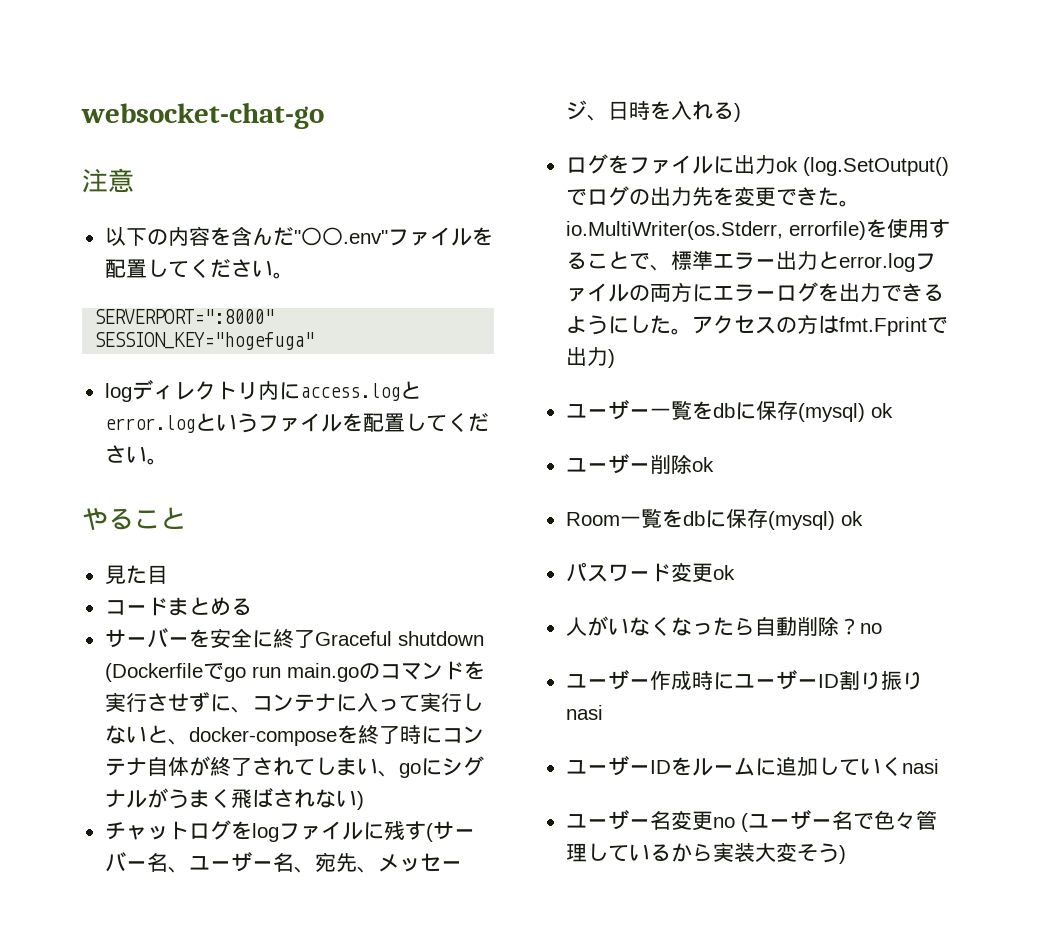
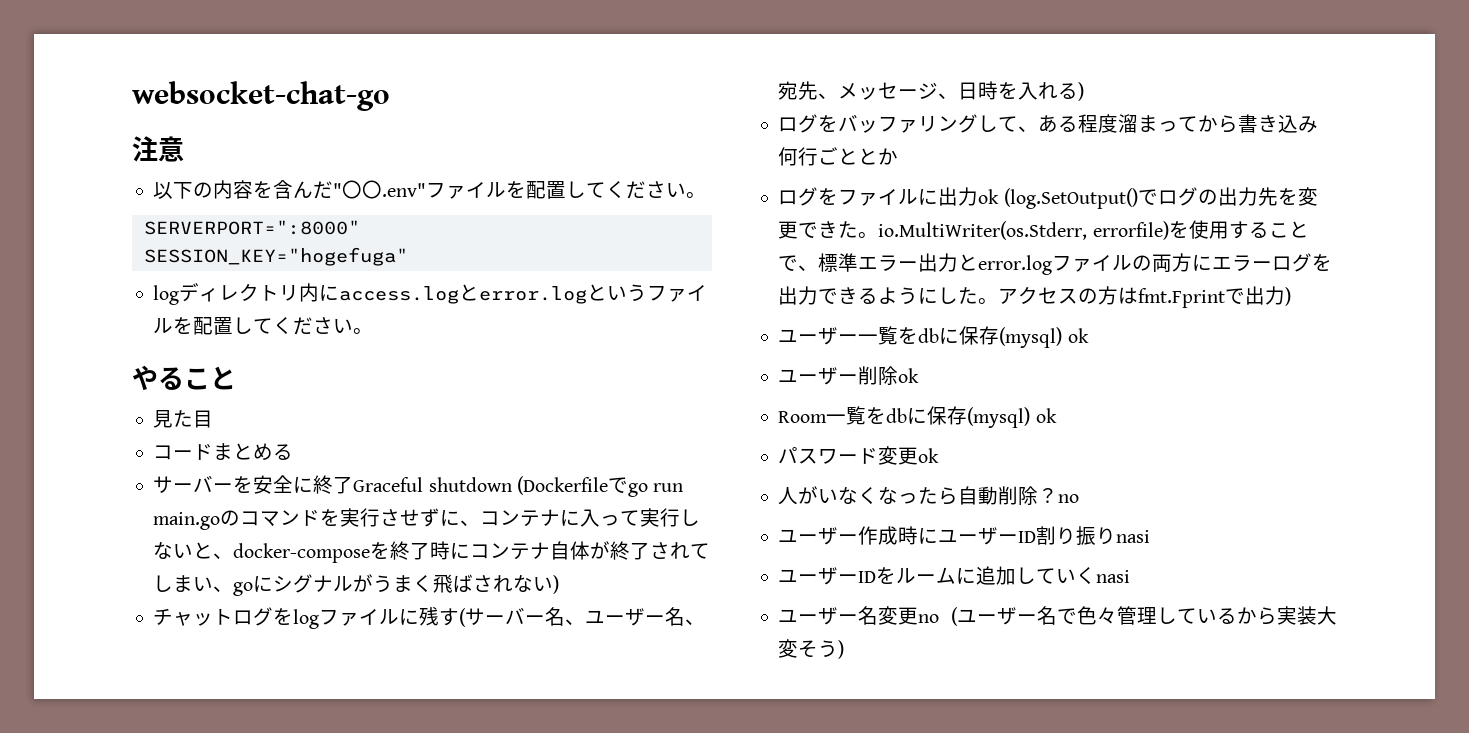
+ ログをバッファリングして、ある程度溜まってから書き込み何行ごととか

